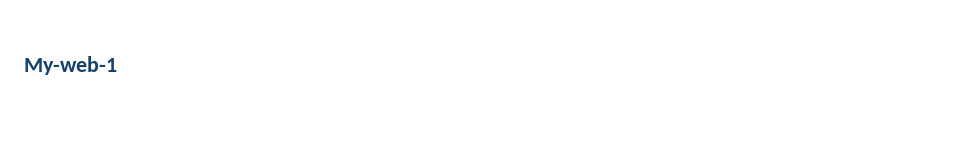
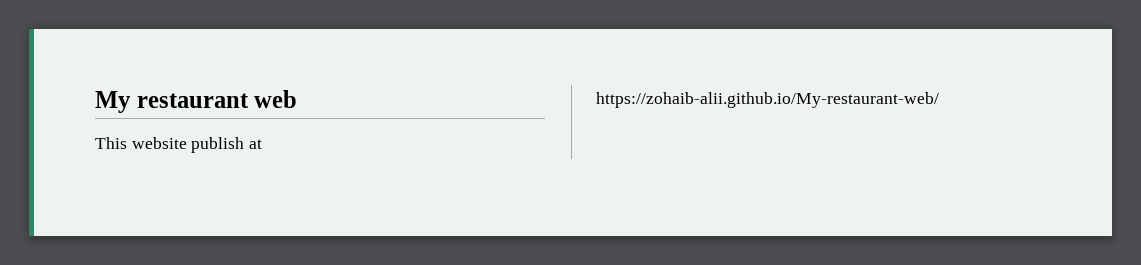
- My-web-1
+ My restaurant web
+ This website publish at https://zohaib-alii.github.io/My-restaurant-web/

